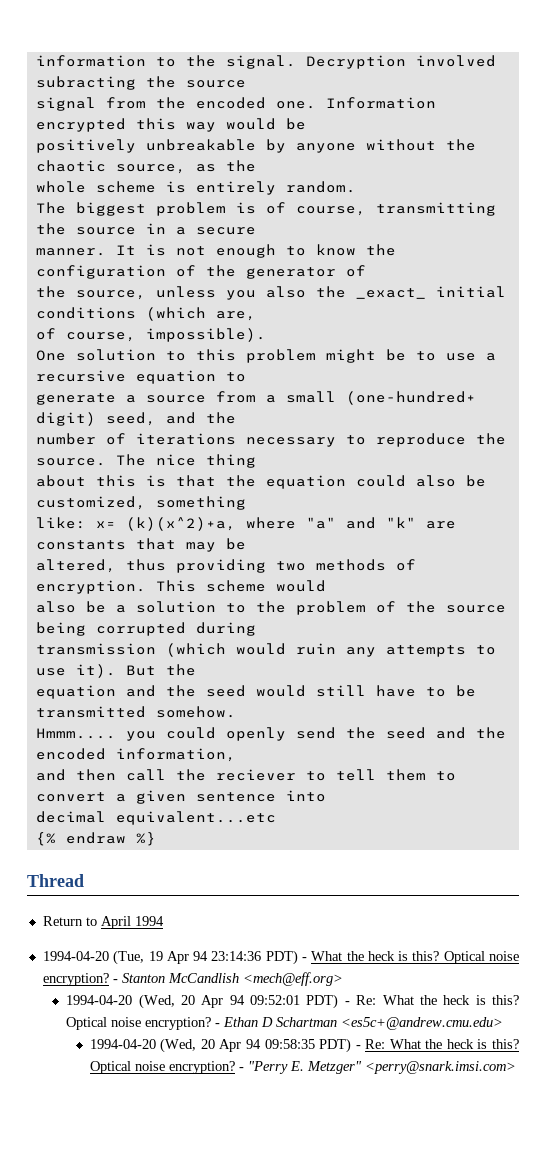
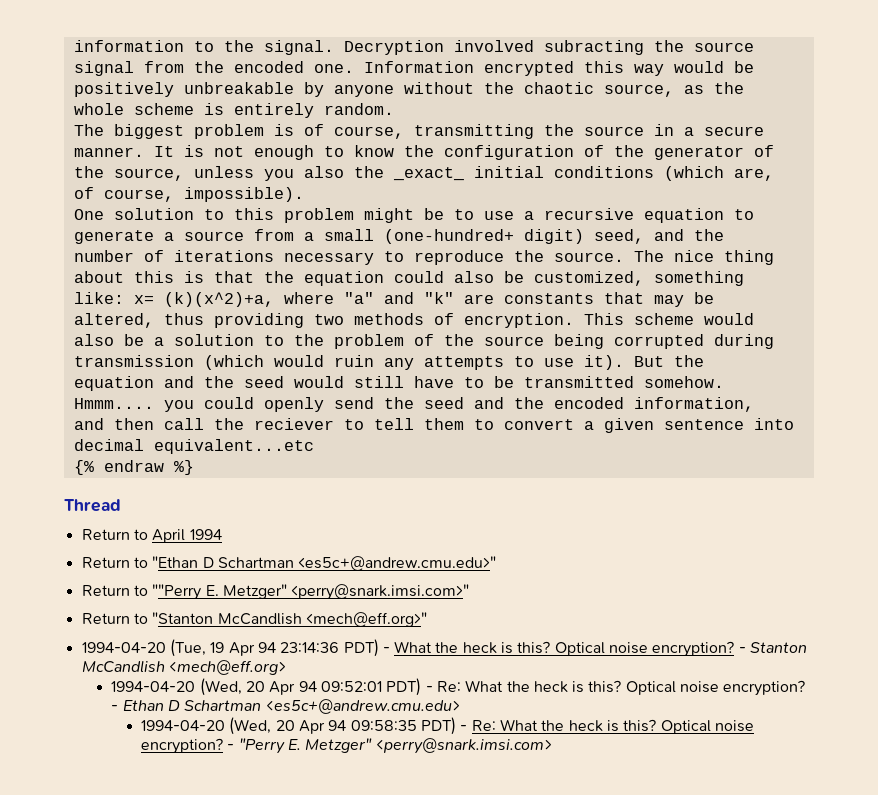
+ Return to "Ethan D Schartman <es5c+@andrew.cmu.edu>"
+ Return to ""Perry E. Metzger" <perry@snark.imsi.com>"
+ Return to "Stanton McCandlish <mech@eff.org>"

